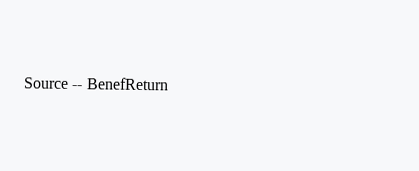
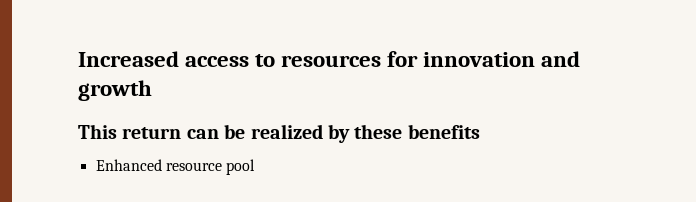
- Source -- BenefReturn
+ Increased access to resources for innovation and growth
+ This return can be realized by these benefits
+ Enhanced resource pool

